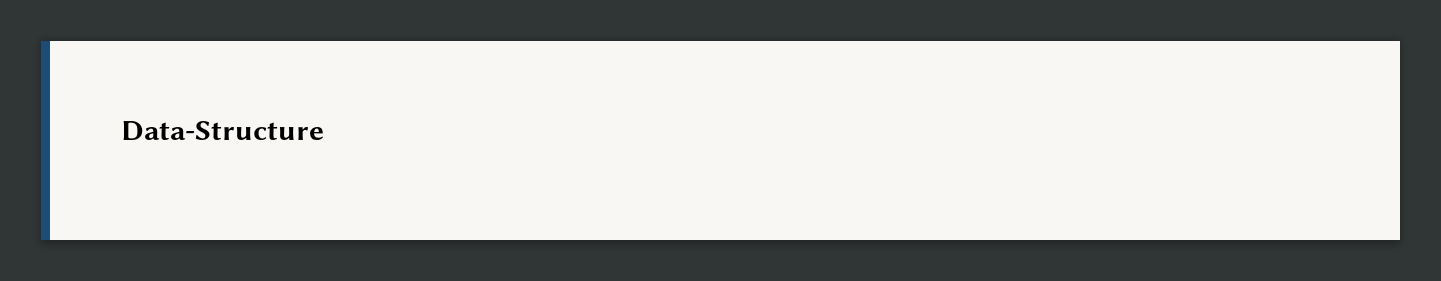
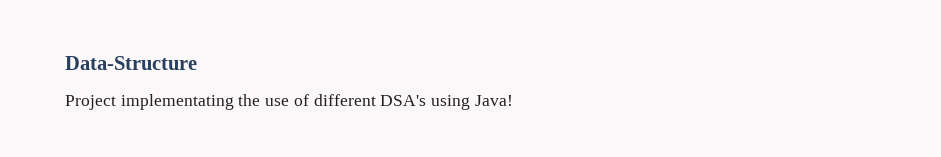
+ Project implementating the use of different DSA's using Java!

